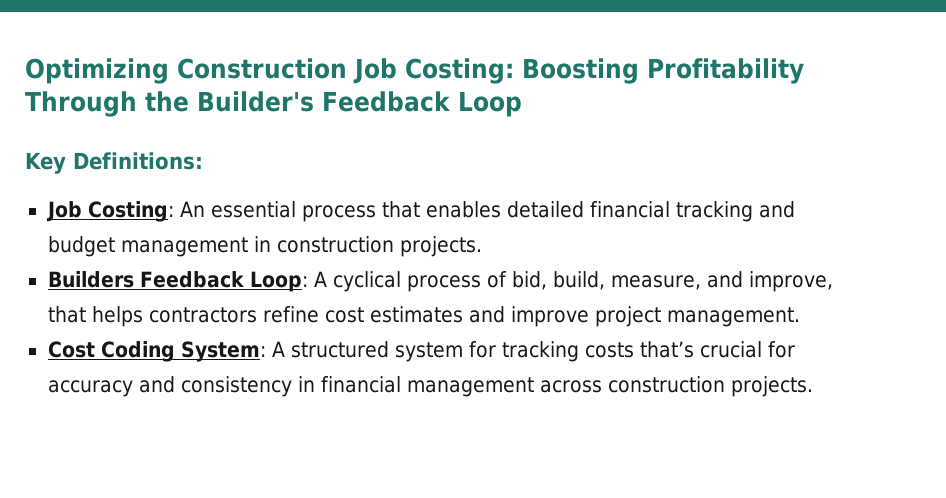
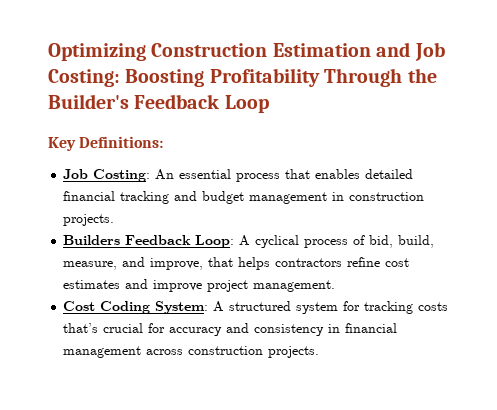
- Optimizing Construction Job Costing: Boosting Profitability Through the Builder's Feedback Loop
+ Optimizing Construction Estimation and Job Costing: Boosting Profitability Through the Builder's Feedback Loop

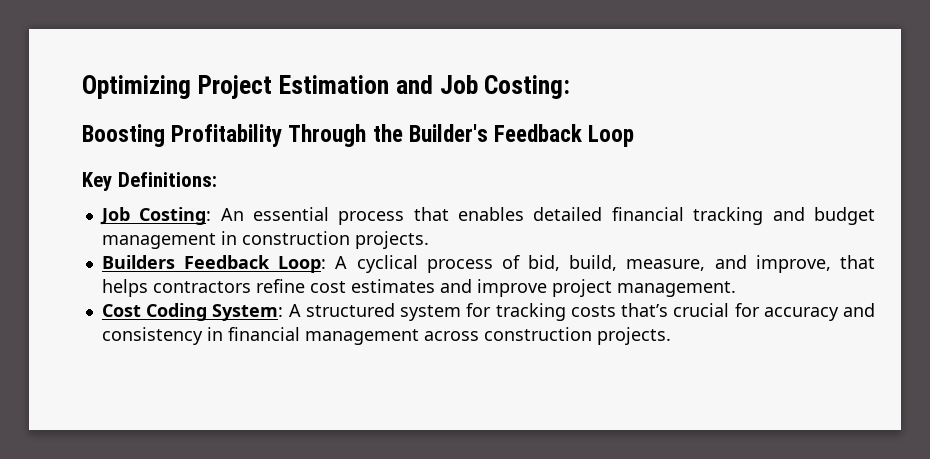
- Optimizing Construction Estimation and Job Costing: Boosting Profitability Through the Builder's Feedback Loop
+ Optimizing Project Estimation and Job Costing:
+ Boosting Profitability Through the Builder's Feedback Loop

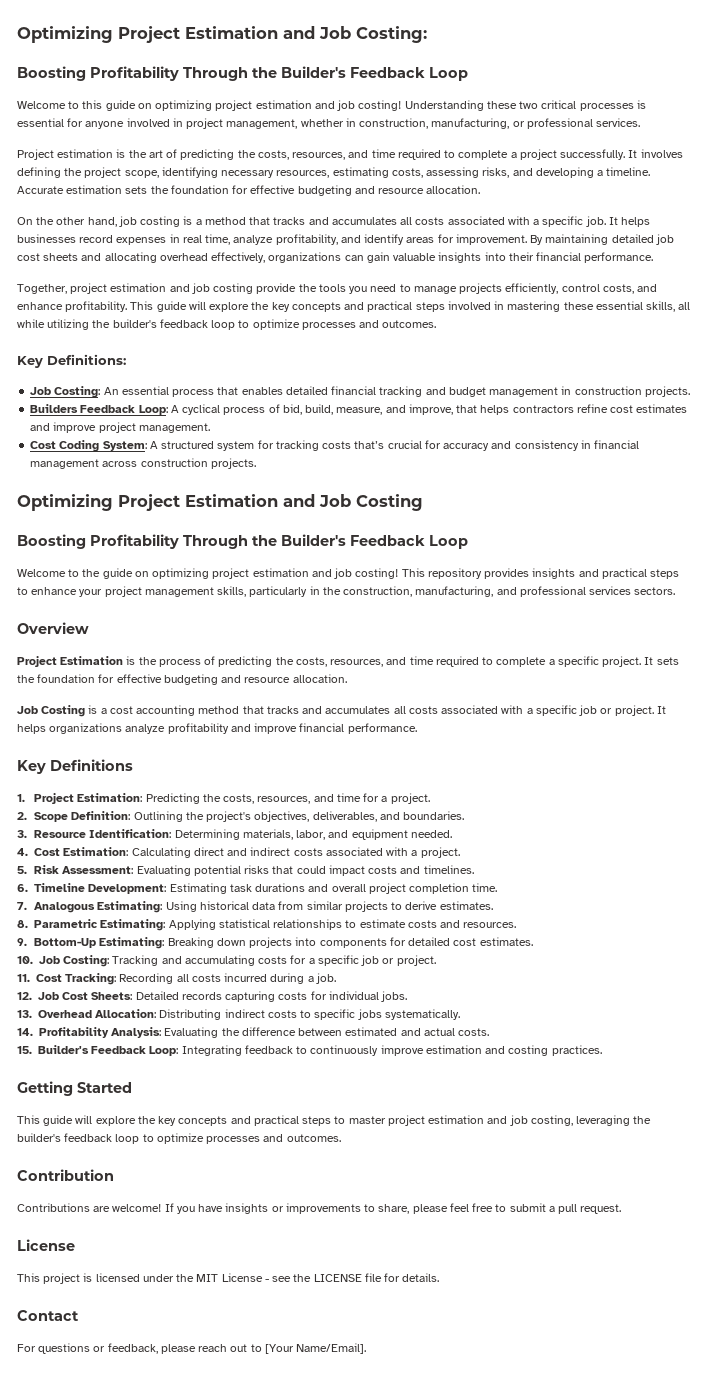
+ Welcome to this guide on optimizing project estimation and job costing! Understanding these two critical processes is essential for anyone involved in project management, whether in construction, manufacturing, or professional services.
+ Project estimation is the art of predicting the costs, resources, and time required to complete a project successfully. It involves defining the project scope, identifying necessary resources, estimating costs, assessing risks, and developing a timeline. Accurate estimation sets the foundation for effective budgeting and resource allocation.
+ On the other hand, job costing is a method that tracks and accumulates all costs associated with a specific job. It helps businesses record expenses in real time, analyze profitability, and identify areas for improvement. By maintaining detailed job cost sheets and allocating overhead effectively, organizations can gain valuable insights into their financial performance.
+ Together, project estimation and job costing provide the tools you need to manage projects efficiently, control costs, and enhance profitability. This guide will explore the key concepts and practical steps involved in mastering these essential skills, all while utilizing the builder's feedback loop to optimize processes and outcomes.
+ Optimizing Project Estimation and Job Costing
+ Boosting Profitability Through the Builder's Feedback Loop
+ Welcome to the guide on optimizing project estimation and job costing! This repository provides insights and practical steps to enhance your project management skills, particularly in the construction, manufacturing, and professional services sectors.
+ Overview
+ Project Estimation is the process of predicting the costs, resources, and time required to complete a specific project. It sets the foundation for effective budgeting and resource allocation.
+ Job Costing is a cost accounting method that tracks and accumulates all costs associated with a specific job or project. It helps organizations analyze profitability and improve financial performance.
+ Key Definitions
+ 1. Project Estimation: Predicting the costs, resources, and time for a project.
+ 2. Scope Definition: Outlining the project's objectives, deliverables, and boundaries.
+ 3. Resource Identification: Determining materials, labor, and equipment needed.
+ 4. Cost Estimation: Calculating direct and indirect costs associated with a project.
+ 5. Risk Assessment: Evaluating potential risks that could impact costs and timelines.
+ 6. Timeline Development: Estimating task durations and overall project completion time.
+ 7. Analogous Estimating: Using historical data from similar projects to derive estimates.
+ 8. Parametric Estimating: Applying statistical relationships to estimate costs and resources.
+ 9. Bottom-Up Estimating: Breaking down projects into components for detailed cost estimates.
+ 10. Job Costing: Tracking and accumulating costs for a specific job or project.
+ 11. Cost Tracking: Recording all costs incurred during a job.
+ 12. Job Cost Sheets: Detailed records capturing costs for individual jobs.
+ 13. Overhead Allocation: Distributing indirect costs to specific jobs systematically.
+ 14. Profitability Analysis: Evaluating the difference between estimated and actual costs.
+ 15. Builder's Feedback Loop: Integrating feedback to continuously improve estimation and costing practices.
+ Getting Started
+ This guide will explore the key concepts and practical steps to master project estimation and job costing, leveraging the builder's feedback loop to optimize processes and outcomes.
+ Contribution
+ Contributions are welcome! If you have insights or improvements to share, please feel free to submit a pull request.
+ License
+ This project is licensed under the MIT License - see the LICENSE file for details.
+ Contact
+ For questions or feedback, please reach out to [Your Name/Email].

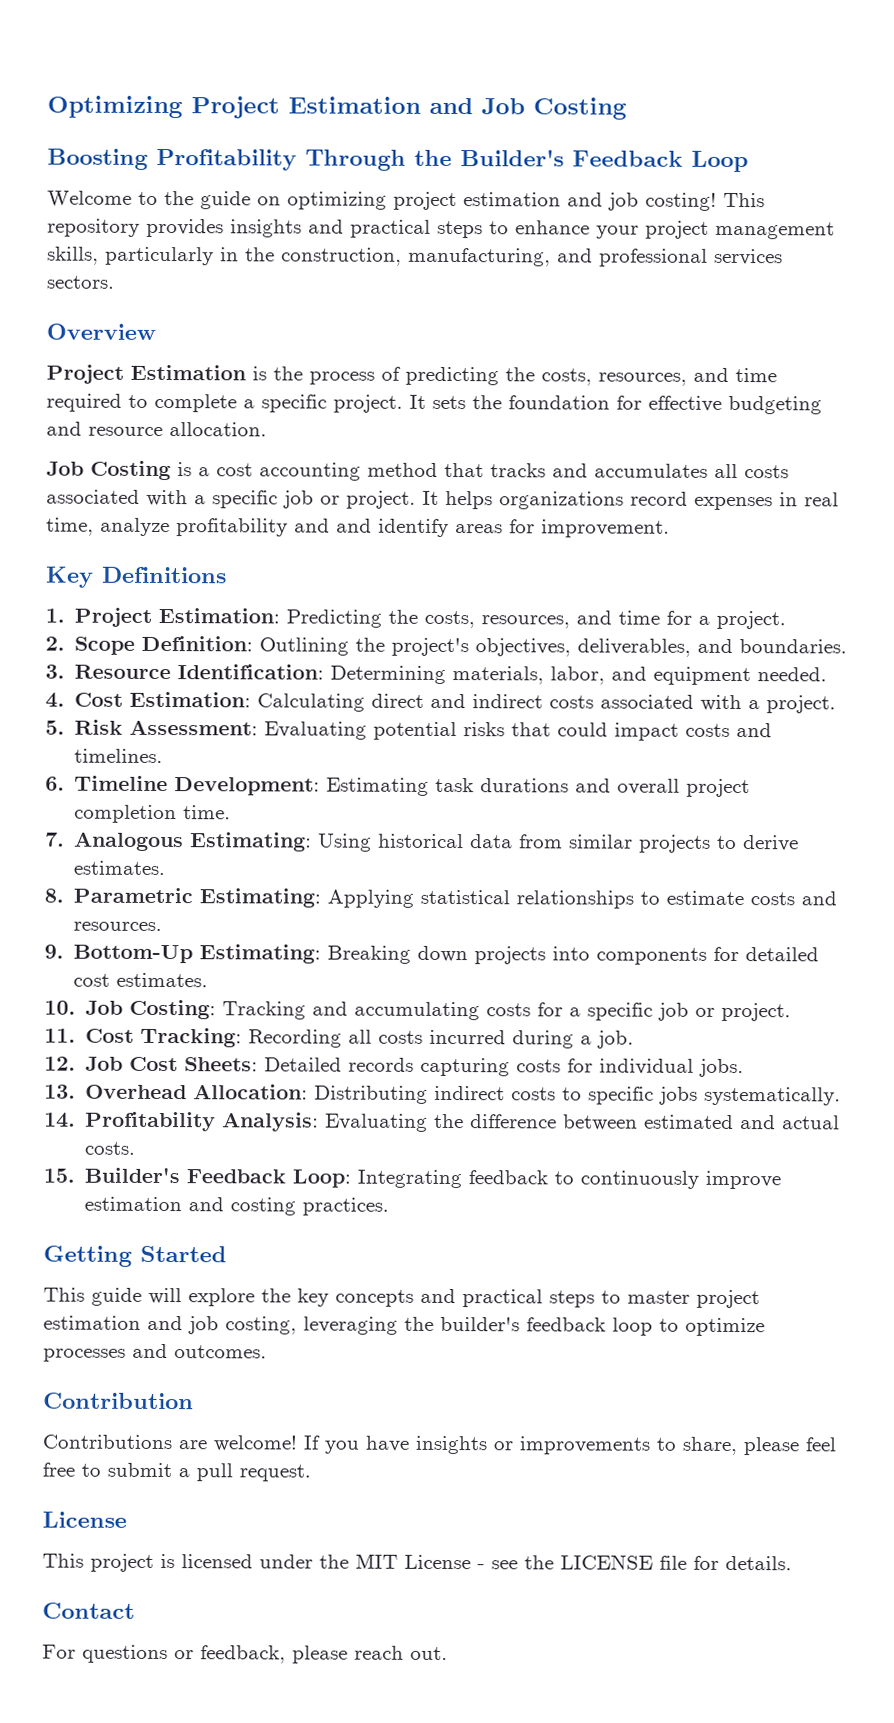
- Optimizing Project Estimation and Job Costing:
- Boosting Profitability Through the Builder's Feedback Loop
- Welcome to this guide on optimizing project estimation and job costing! Understanding these two critical processes is essential for anyone involved in project management, whether in construction, manufacturing, or professional services.
- Project estimation is the art of predicting the costs, resources, and time required to complete a project successfully. It involves defining the project scope, identifying necessary resources, estimating costs, assessing risks, and developing a timeline. Accurate estimation sets the foundation for effective budgeting and resource allocation.
- On the other hand, job costing is a method that tracks and accumulates all costs associated with a specific job. It helps businesses record expenses in real time, analyze profitability, and identify areas for improvement. By maintaining detailed job cost sheets and allocating overhead effectively, organizations can gain valuable insights into their financial performance.
- Together, project estimation and job costing provide the tools you need to manage projects efficiently, control costs, and enhance profitability. This guide will explore the key concepts and practical steps involved in mastering these essential skills, all while utilizing the builder's feedback loop to optimize processes and outcomes.
- Key Definitions:
- Job Costing: An essential process that enables detailed financial tracking and budget management in construction projects.
- Builders Feedback Loop: A cyclical process of bid, build, measure, and improve, that helps contractors refine cost estimates and improve project management.
- Cost Coding System: A structured system for tracking costs that’s crucial for accuracy and consistency in financial management across construction projects.
- It helps organizations analyze profitability and improve financial performance.
+ It helps organizations record expenses in real time, analyze profitability and and identify areas for improvement.
- For questions or feedback, please reach out to [Your Name/Email].
+ For questions or feedback, please reach out.

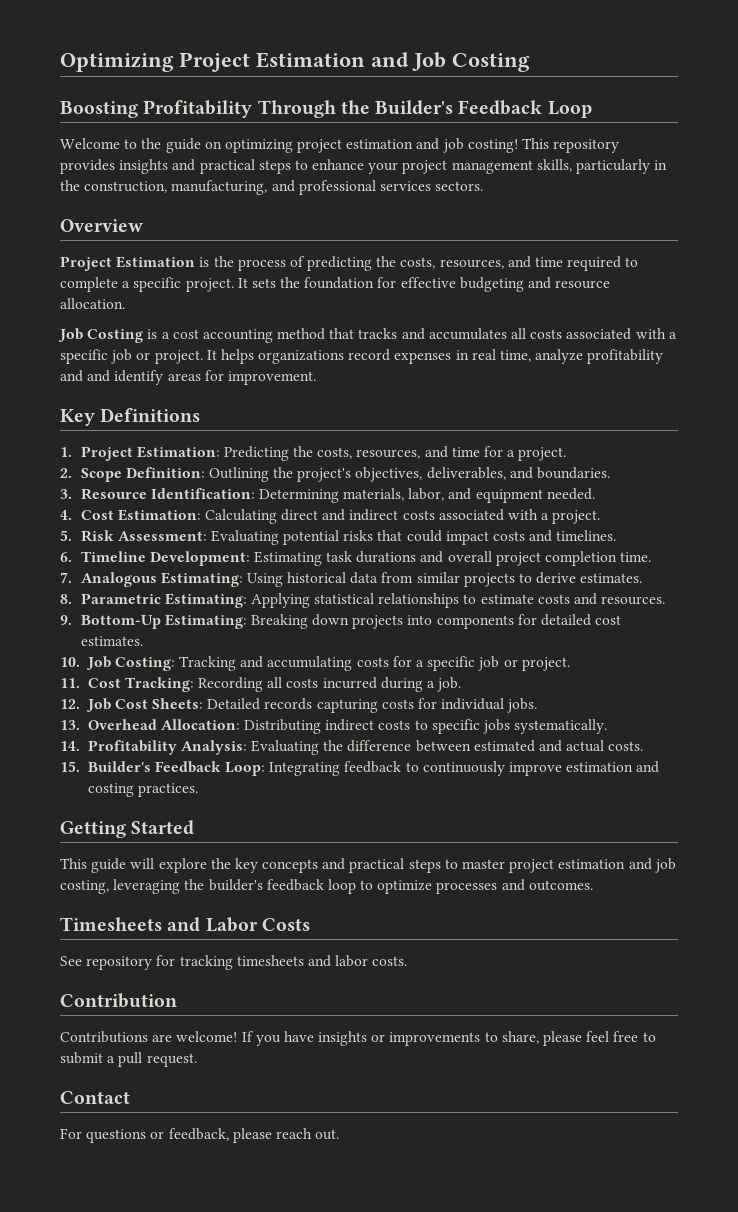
+ Timesheets and Labor Costs
+ See repository for tracking timesheets and labor costs.
  If you have insights or improvements to share, please feel free to submit a pull request.
- License
- This project is licensed under the MIT License - see the LICENSE file for details.

